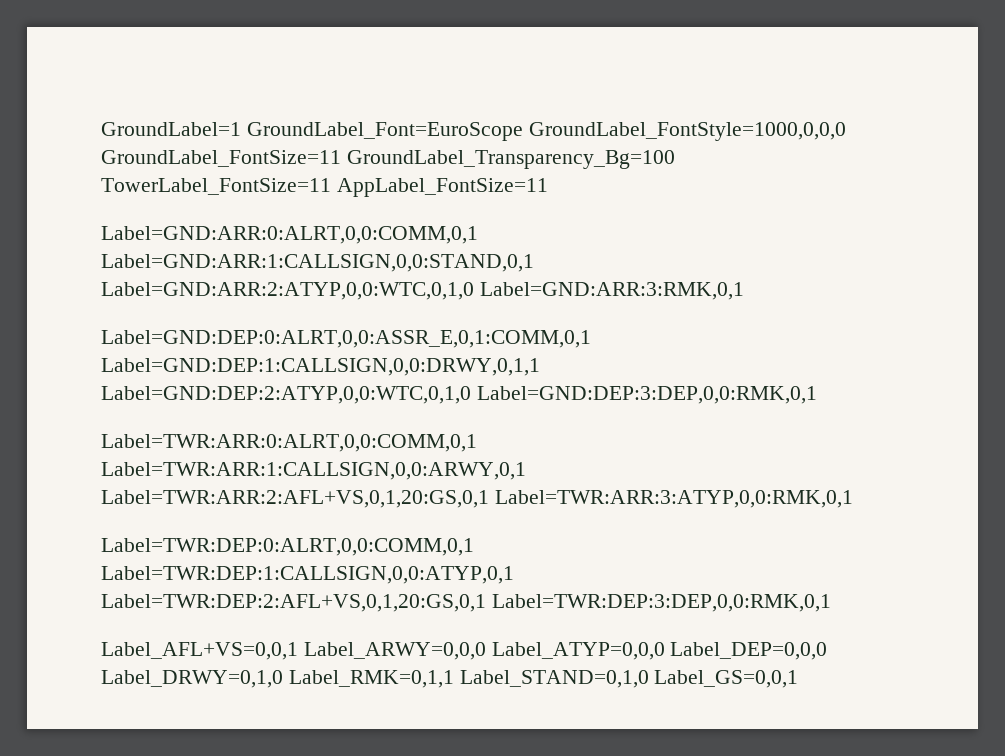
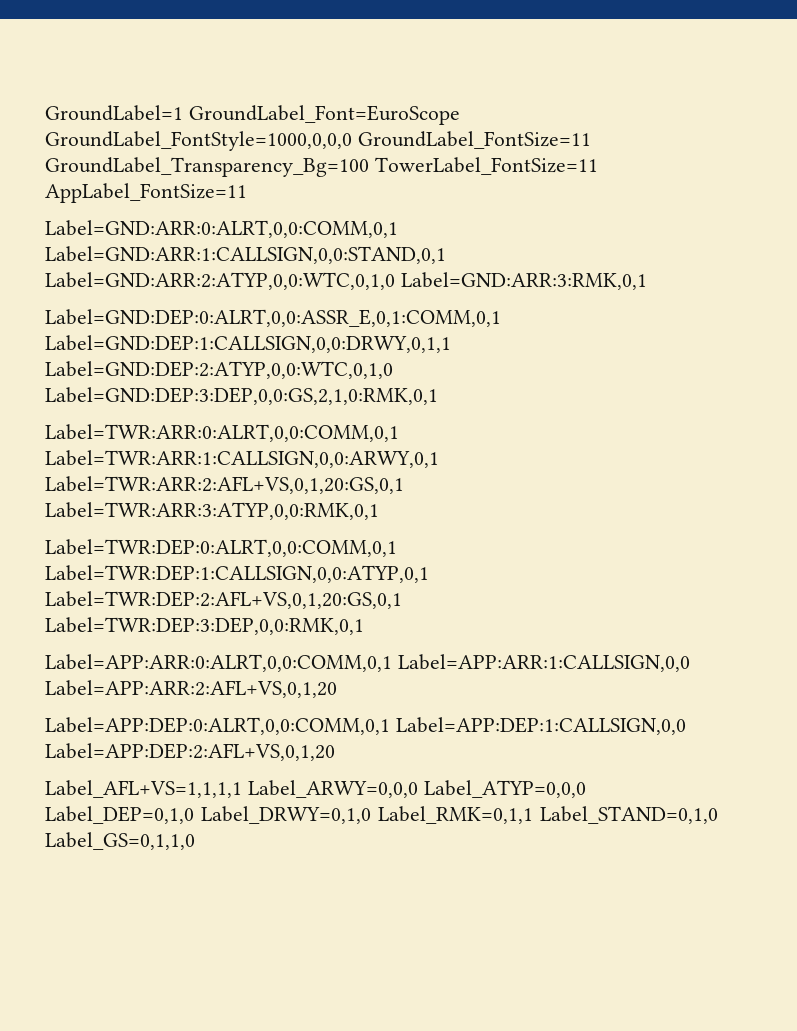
- Label=GND:DEP:0:ALRT,0,0:ASSR_E,0,1:COMM,0,1 Label=GND:DEP:1:CALLSIGN,0,0:DRWY,0,1,1 Label=GND:DEP:2:ATYP,0,0:WTC,0,1,0 Label=GND:DEP:3:DEP,0,0:RMK,0,1
+ Label=GND:DEP:0:ALRT,0,0:ASSR_E,0,1:COMM,0,1 Label=GND:DEP:1:CALLSIGN,0,0:DRWY,0,1,1 Label=GND:DEP:2:ATYP,0,0:WTC,0,1,0 Label=GND:DEP:3:DEP,0,0:GS,2,1,0:RMK,0,1
- Label_AFL+VS=0,0,1 Label_ARWY=0,0,0 Label_ATYP=0,0,0 Label_DEP=0,0,0 Label_DRWY=0,1,0 Label_RMK=0,1,1 Label_STAND=0,1,0 Label_GS=0,0,1
+ Label=APP:ARR:0:ALRT,0,0:COMM,0,1 Label=APP:ARR:1:CALLSIGN,0,0 Label=APP:ARR:2:AFL+VS,0,1,20
+ Label=APP:DEP:0:ALRT,0,0:COMM,0,1 Label=APP:DEP:1:CALLSIGN,0,0 Label=APP:DEP:2:AFL+VS,0,1,20
+ Label_AFL+VS=1,1,1,1 Label_ARWY=0,0,0 Label_ATYP=0,0,0 Label_DEP=0,1,0 Label_DRWY=0,1,0 Label_RMK=0,1,1 Label_STAND=0,1,0 Label_GS=0,1,1,0

